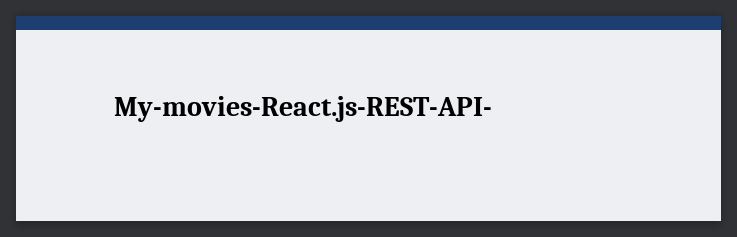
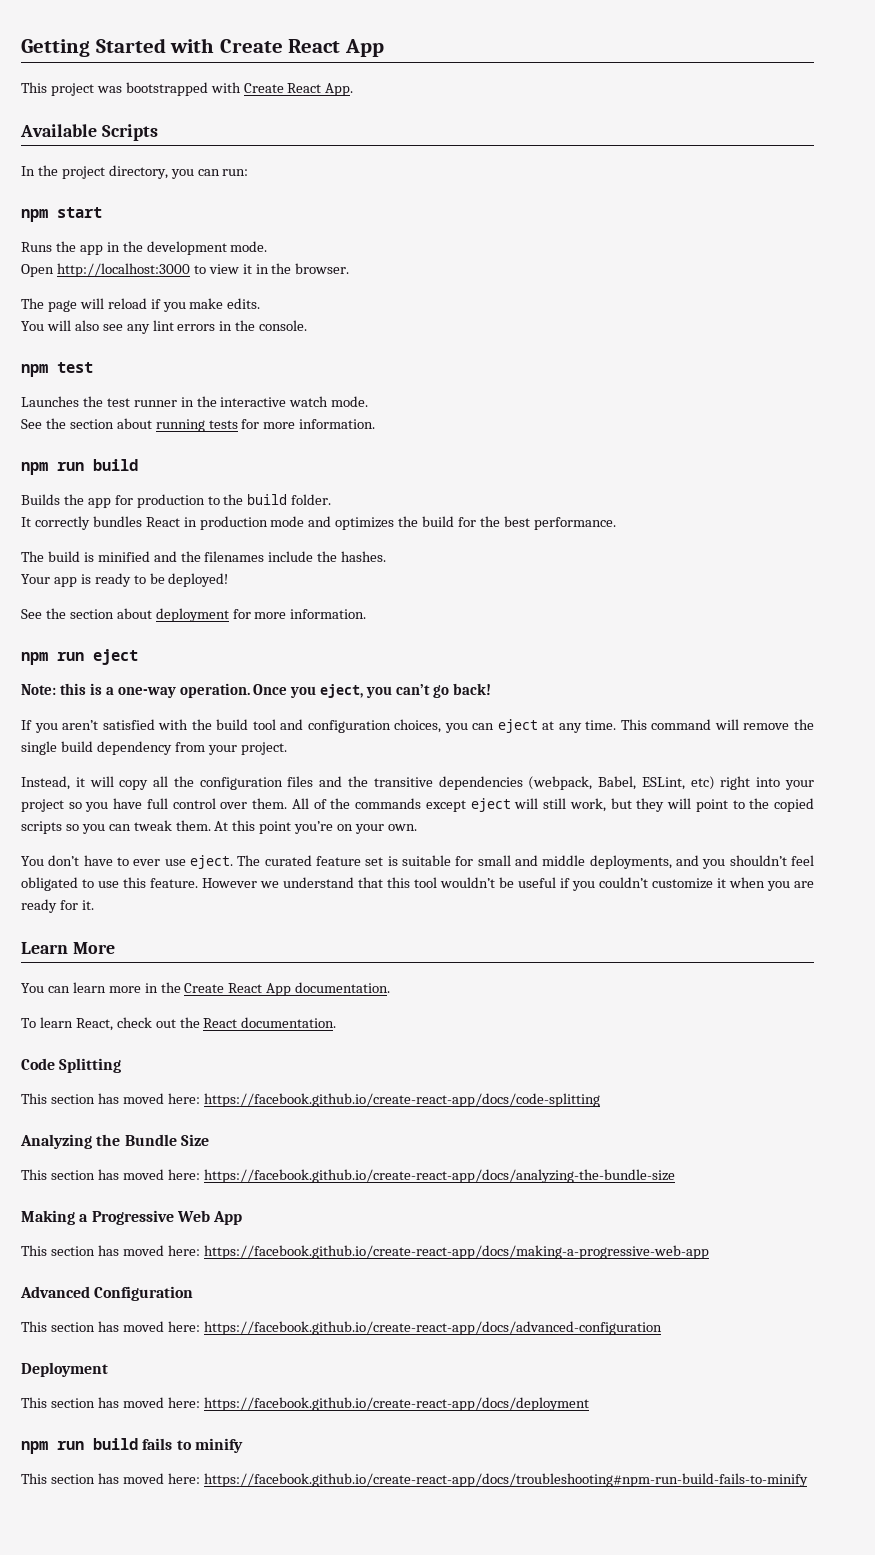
- My-movies-React.js-REST-API-
+ Getting Started with Create React App
+ This project was bootstrapped with Create React App.
+ Available Scripts
+ In the project directory, you can run:
+ npm start
+ Runs the app in the development mode.
+ Open http://localhost:3000 to view it in the browser.
+ The page will reload if you make edits.
+ You will also see any lint errors in the console.
+ npm test
+ Launches the test runner in the interactive watch mode.
+ See the section about running tests for more information.
+ npm run build
+ Builds the app for production to the build folder.
+ It correctly bundles React in production mode and optimizes the build for the best performance.
+ The build is minified and the filenames include the hashes.
+ Your app is ready to be deployed!
+ See the section about deployment for more information.
+ npm run eject
+ Note: this is a one-way operation. Once you eject, you can’t go back!
+ If you aren’t satisfied with the build tool and configuration choices, you can eject at any time. This command will remove the single build dependency from your project.
+ Instead, it will copy all the configuration files and the transitive dependencies (webpack, Babel, ESLint, etc) right into your project so you have full control over them. All of the commands except eject will still work, but they will point to the copied scripts so you can tweak them. At this point you’re on your own.
+ You don’t have to ever use eject. The curated feature set is suitable for small and middle deployments, and you shouldn’t feel obligated to use this feature. However we understand that this tool wouldn’t be useful if you couldn’t customize it when you are ready for it.
+ Learn More
+ You can learn more in the Create React App documentation.
+ To learn React, check out the React documentation.
+ Code Splitting
+ This section has moved here: https://facebook.github.io/create-react-app/docs/code-splitting
+ Analyzing the Bundle Size
+ This section has moved here: https://facebook.github.io/create-react-app/docs/analyzing-the-bundle-size
+ Making a Progressive Web App
+ This section has moved here: https://facebook.github.io/create-react-app/docs/making-a-progressive-web-app
+ Advanced Configuration
+ This section has moved here: https://facebook.github.io/create-react-app/docs/advanced-configuration
+ Deployment
+ This section has moved here: https://facebook.github.io/create-react-app/docs/deployment
+ npm run build fails to minify
+ This section has moved here: https://facebook.github.io/create-react-app/docs/troubleshooting#npm-run-build-fails-to-minify

